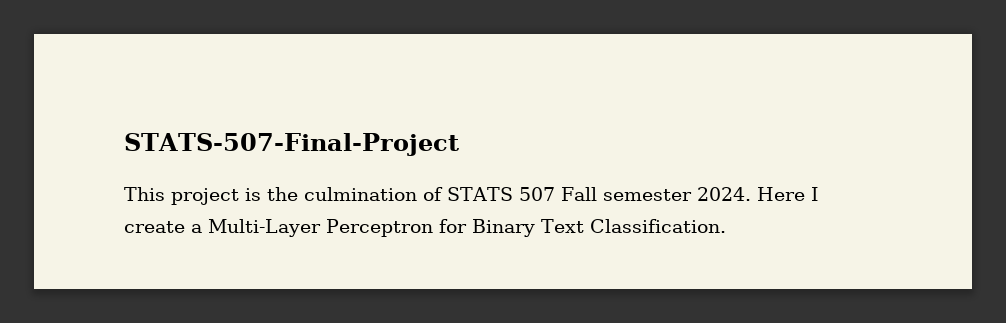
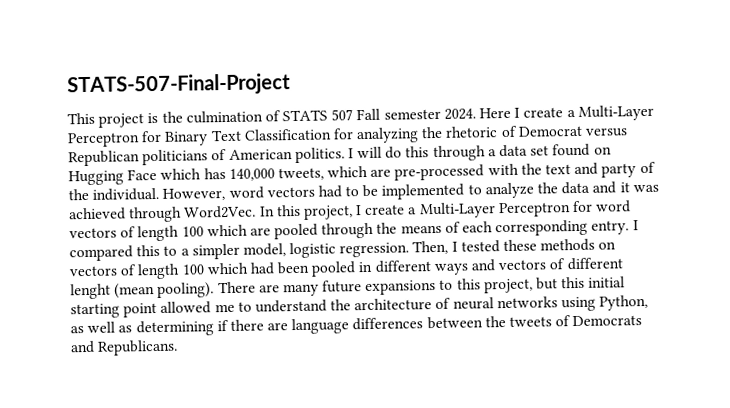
- Here I create a Multi-Layer Perceptron for Binary Text Classification.
+ Here I create a Multi-Layer Perceptron for Binary Text Classification for analyzing the rhetoric of Democrat versus Republican politicians of American politics. I will do this through a data set found on Hugging Face which has 140,000 tweets, which are pre-processed with the text and party of the individual. However, word vectors had to be implemented to analyze the data and it was achieved through Word2Vec. In this project, I create a Multi-Layer Perceptron for word vectors of length 100 which are pooled through the means of each corresponding entry. I compared this to a simpler model, logistic regression. Then, I tested these methods on vectors of length 100 which had been pooled in different ways and vectors of different lenght (mean pooling). There are many future expansions to this project, but this initial starting point allowed me to understand the architecture of neural networks using Python, as well as determining if there are language differences between the tweets of Democrats and Republicans.

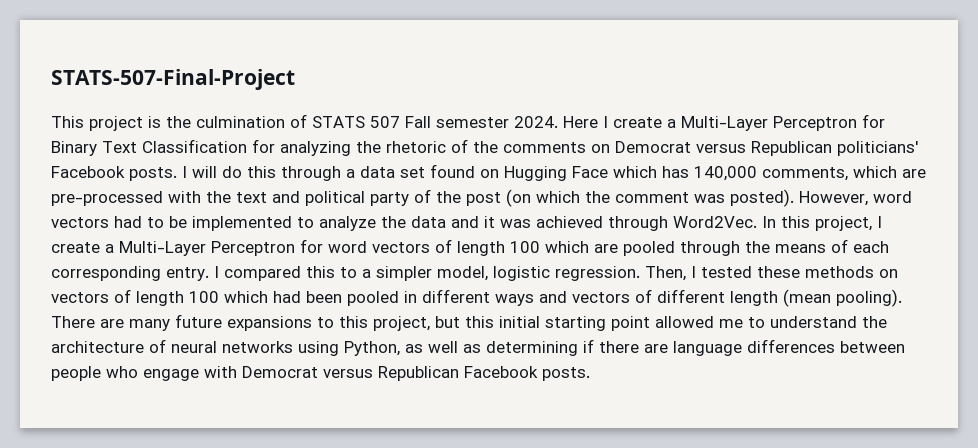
- Here I create a Multi-Layer Perceptron for Binary Text Classification for analyzing the rhetoric of Democrat versus Republican politicians of American politics.
+ Here I create a Multi-Layer Perceptron for Binary Text Classification for analyzing the rhetoric of the comments on Democrat versus Republican politicians' Facebook posts.
- I will do this through a data set found on Hugging Face which has 140,000 tweets, which are pre-processed with the text and party of the individual.
+ I will do this through a data set found on Hugging Face which has 140,000 comments, which are pre-processed with the text and political party of the post (on which the comment was posted).
- Then, I tested these methods on vectors of length 100 which had been pooled in different ways and vectors of different lenght (mean pooling).
+ Then, I tested these methods on vectors of length 100 which had been pooled in different ways and vectors of different length (mean pooling).
- There are many future expansions to this project, but this initial starting point allowed me to understand the architecture of neural networks using Python, as well as determining if there are language differences between the tweets of Democrats and Republicans.
+ There are many future expansions to this project, but this initial starting point allowed me to understand the architecture of neural networks using Python, as well as determining if there are language differences between people who engage with Democrat versus Republican Facebook posts.

